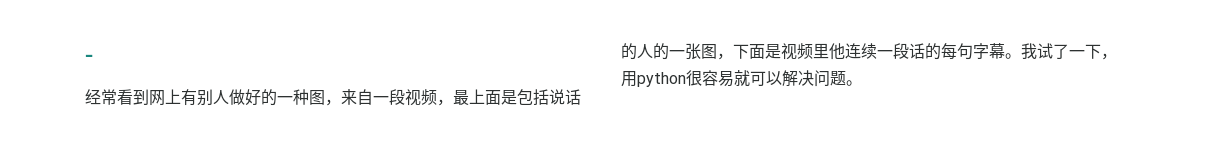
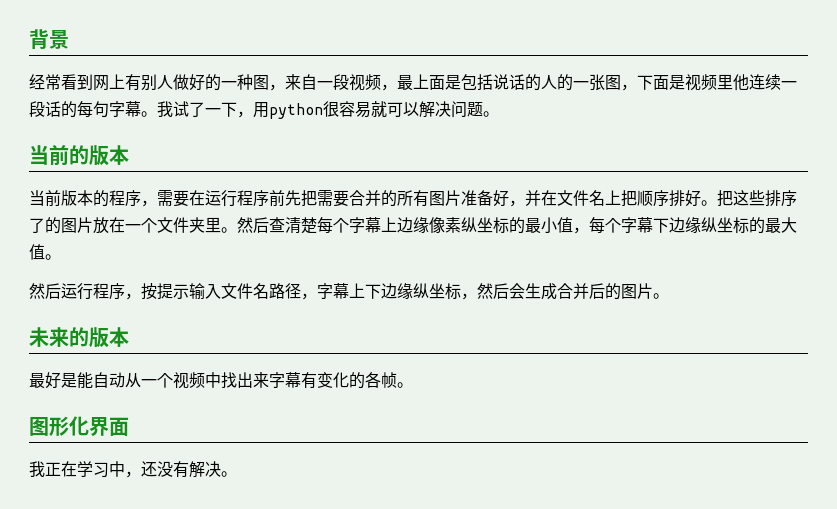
- -
+ 背景
+ 当前的版本
+ 当前版本的程序，需要在运行程序前先把需要合并的所有图片准备好，并在文件名上把顺序排好。把这些排序了的图片放在一个文件夹里。然后查清楚每个字幕上边缘像素纵坐标的最小值，每个字幕下边缘纵坐标的最大值。
+ 然后运行程序，按提示输入文件名路径，字幕上下边缘纵坐标，然后会生成合并后的图片。
+ 未来的版本
+ 最好是能自动从一个视频中找出来字幕有变化的各帧。
+ 图形化界面
+ 我正在学习中，还没有解决。

